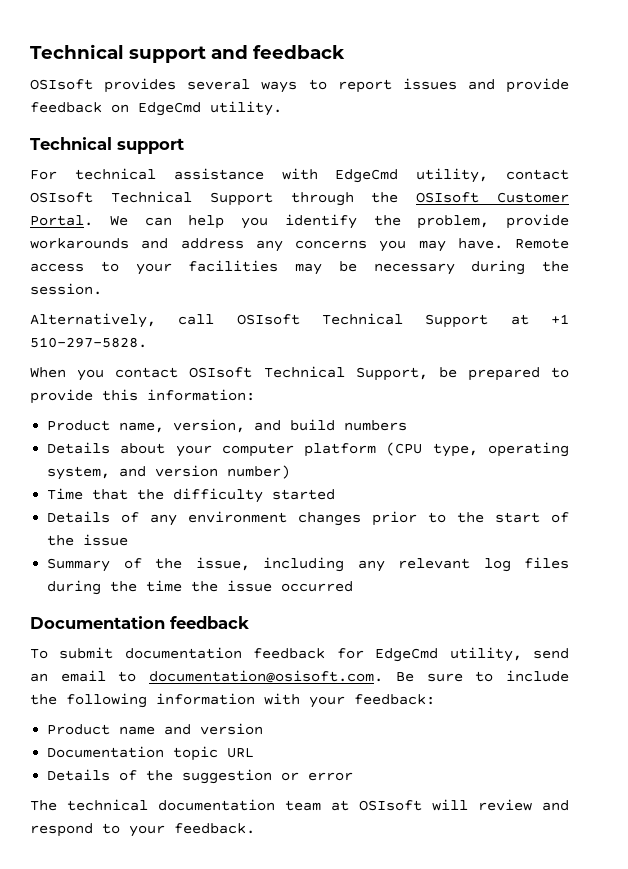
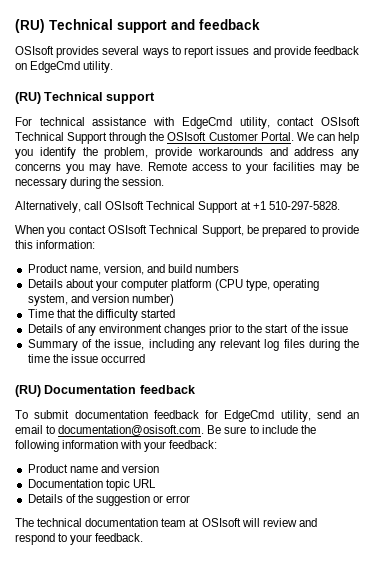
- Technical support and feedback
+ (RU) Technical support and feedback
  OSIsoft provides several ways to report issues and provide feedback on EdgeCmd utility.
- Technical support
+ (RU) Technical support
- Documentation feedback
+ (RU) Documentation feedback

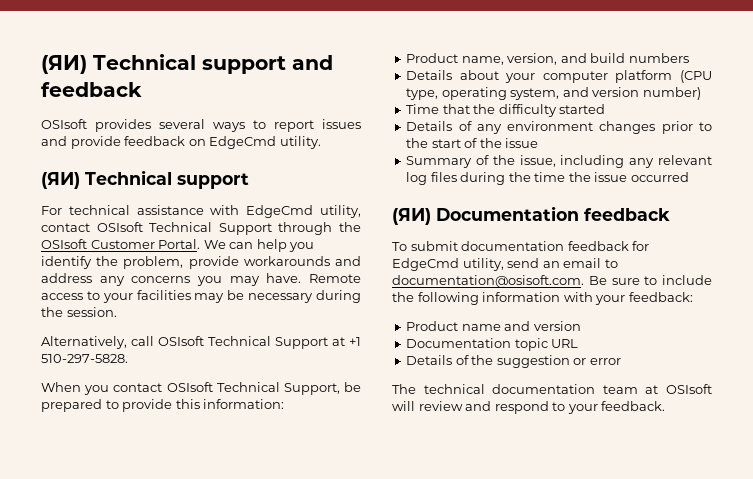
- (RU) Technical support and feedback
+ (ЯИ) Technical support and feedback
  OSIsoft provides several ways to report issues and provide feedback on EdgeCmd utility.
- (RU) Technical support
+ (ЯИ) Technical support
- (RU) Documentation feedback
+ (ЯИ) Documentation feedback

